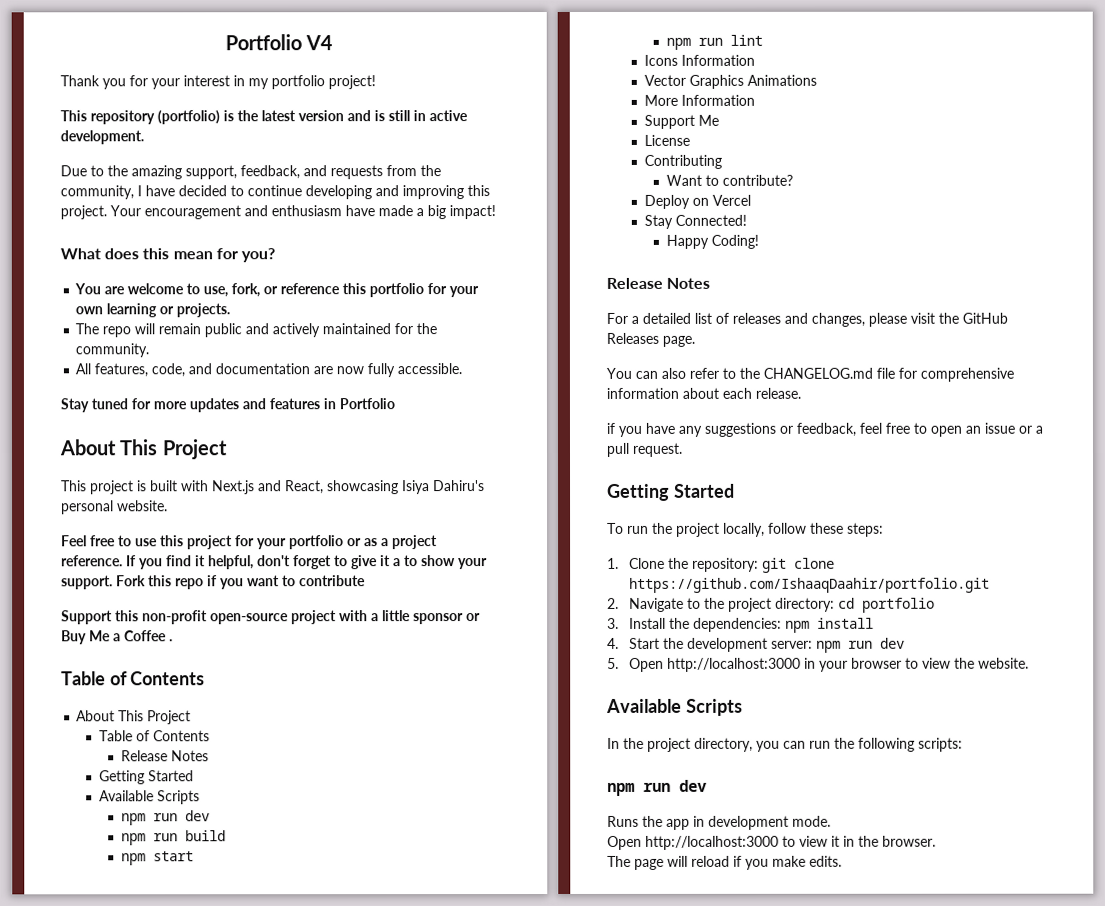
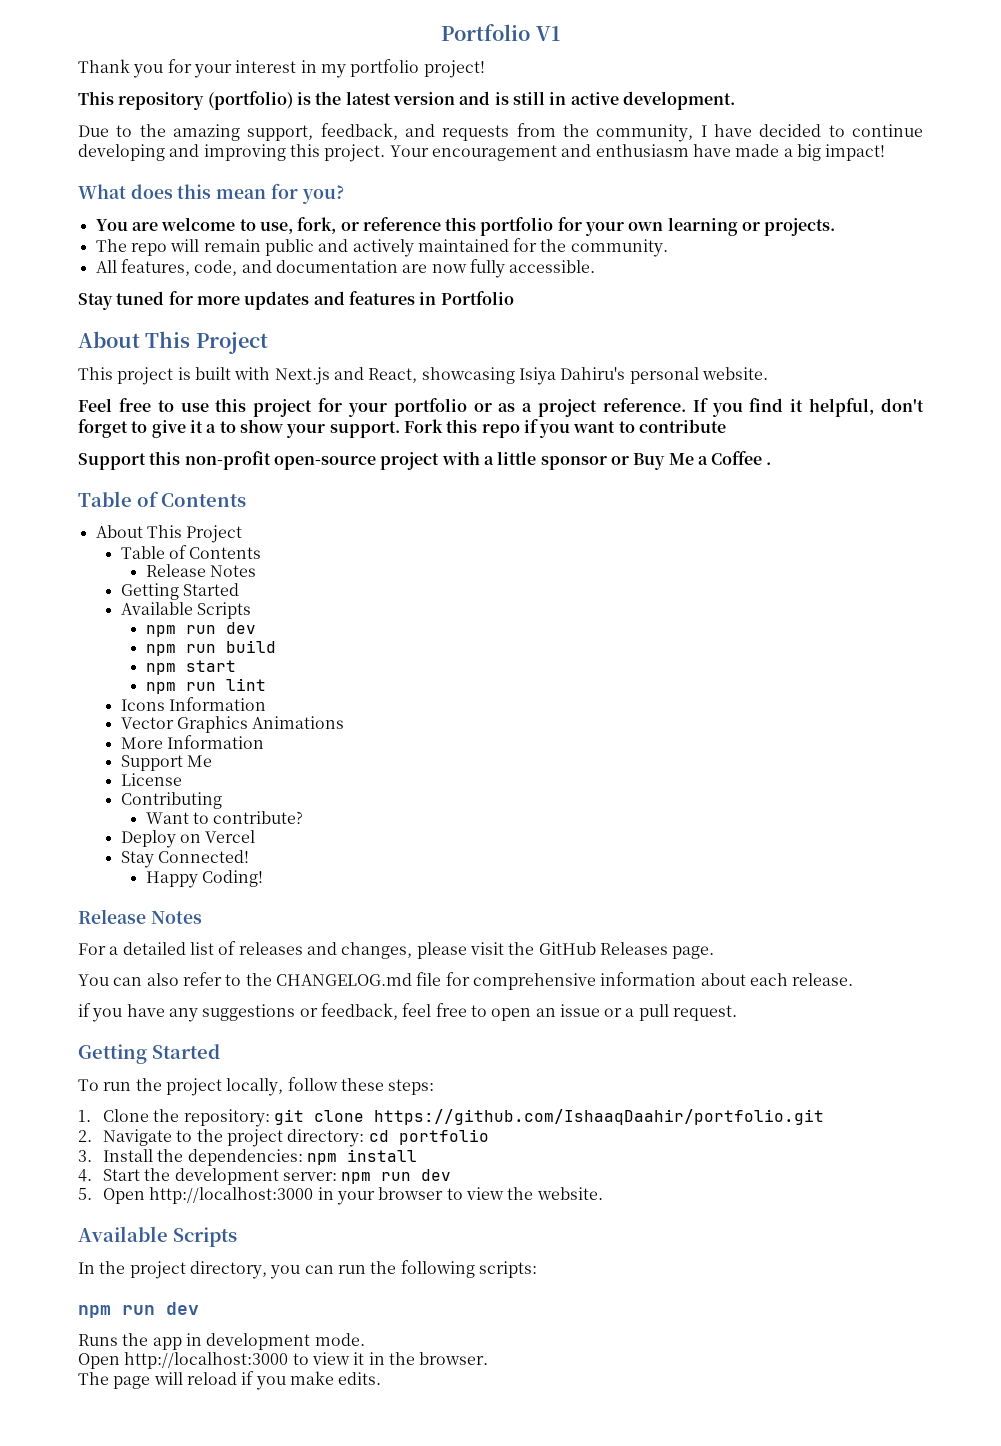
- Portfolio V4
+ Portfolio V1

